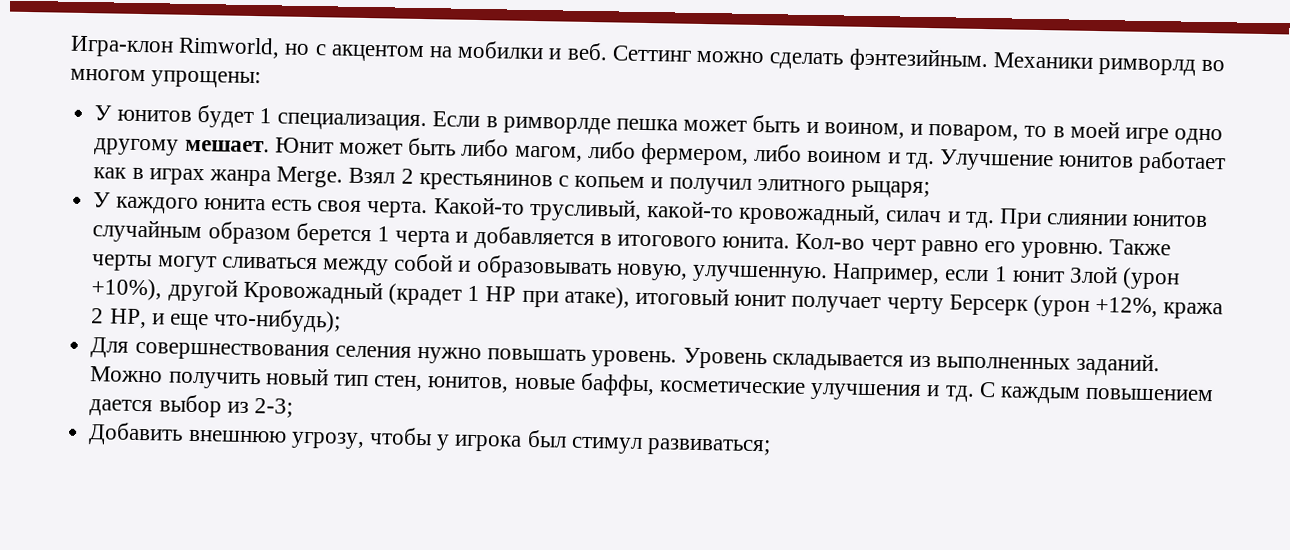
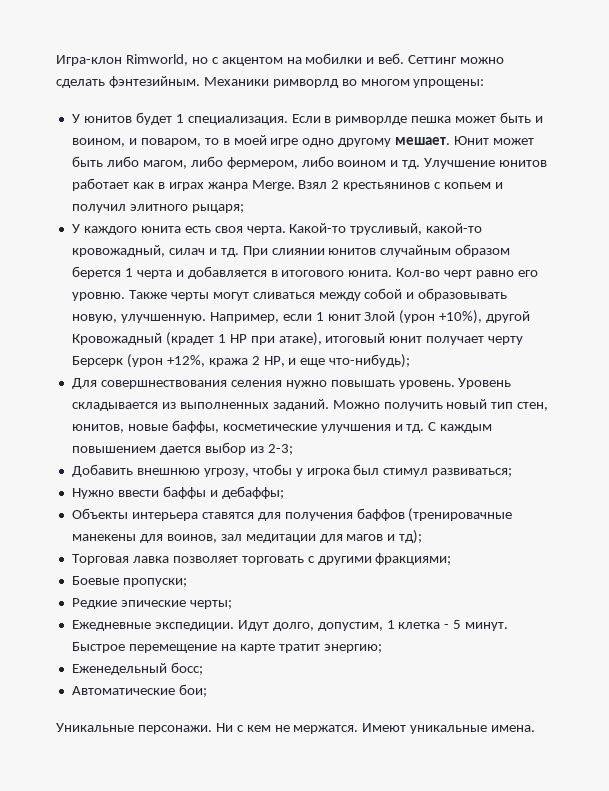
+ Нужно ввести баффы и дебаффы;
+ Объекты интерьера ставятся для получения баффов (тренировачные манекены для воинов, зал медитации для магов и тд);
+ Торговая лавка позволяет торговать с другими фракциями;
+ Боевые пропуски;
+ Редкие эпические черты;
+ Ежедневные экспедиции. Идут долго, допустим, 1 клетка - 5 минут. Быстрое перемещение на карте тратит энергию;
+ Еженедельный босс;
+ Автоматические бои;
+ Уникальные персонажи. Ни с кем не мержатся. Имеют уникальные имена.

